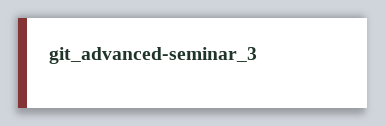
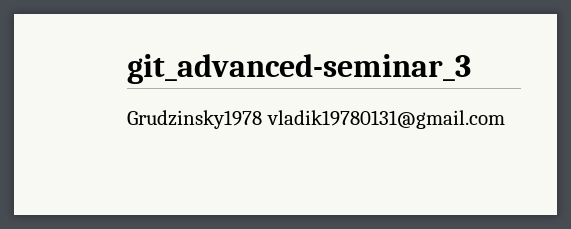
+ Grudzinsky1978 vladik19780131@gmail.com

